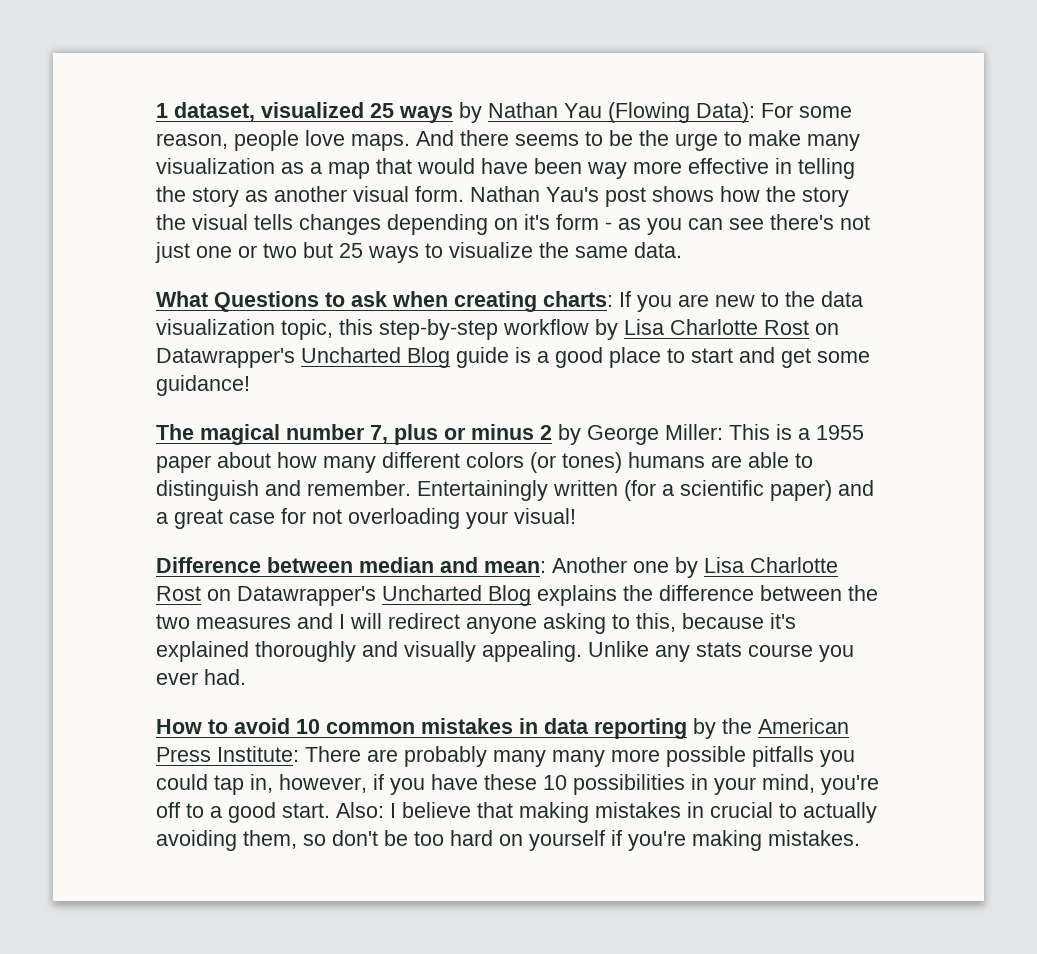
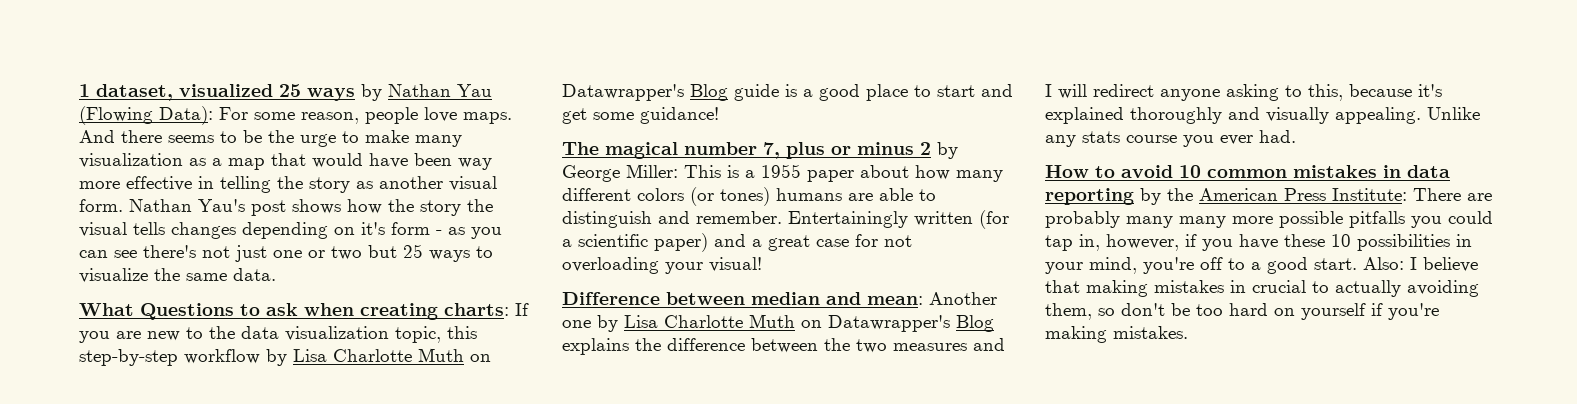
- What Questions to ask when creating charts: If you are new to the data visualization topic, this step-by-step workflow by Lisa Charlotte Rost on Datawrapper's Uncharted Blog guide is a good place to start and get some guidance!
+ What Questions to ask when creating charts: If you are new to the data visualization topic, this step-by-step workflow by Lisa Charlotte Muth on Datawrapper's Blog guide is a good place to start and get some guidance!
- Difference between median and mean: Another one by Lisa Charlotte Rost on Datawrapper's Uncharted Blog explains the difference between the two measures and I will redirect anyone asking to this, because it's explained thoroughly and visually appealing.
+ Difference between median and mean: Another one by Lisa Charlotte Muth on Datawrapper's Blog explains the difference between the two measures and I will redirect anyone asking to this, because it's explained thoroughly and visually appealing.

